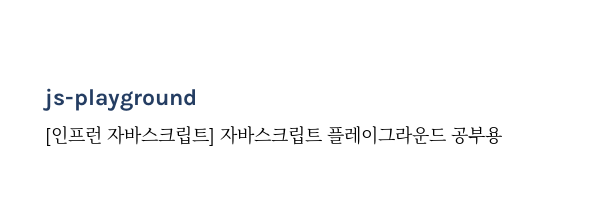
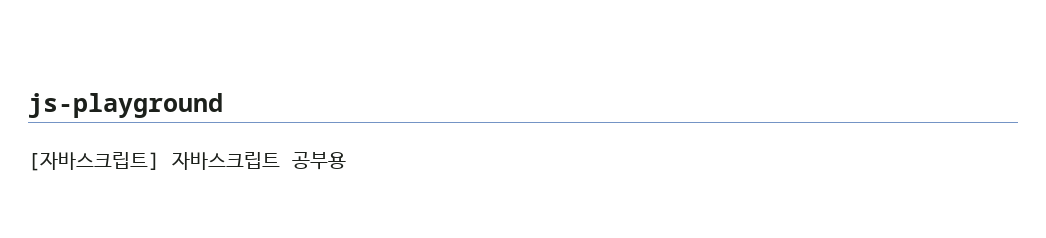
- [인프런 자바스크립트] 자바스크립트 플레이그라운드 공부용
+ [자바스크립트] 자바스크립트 공부용

